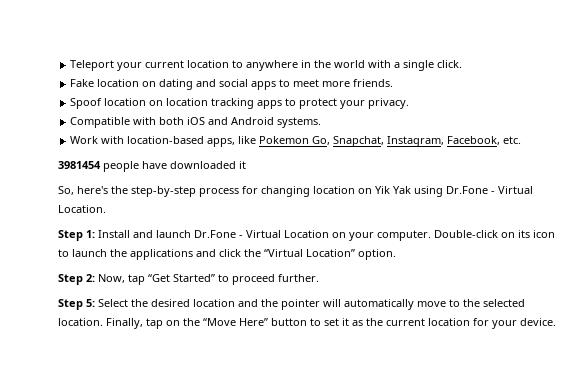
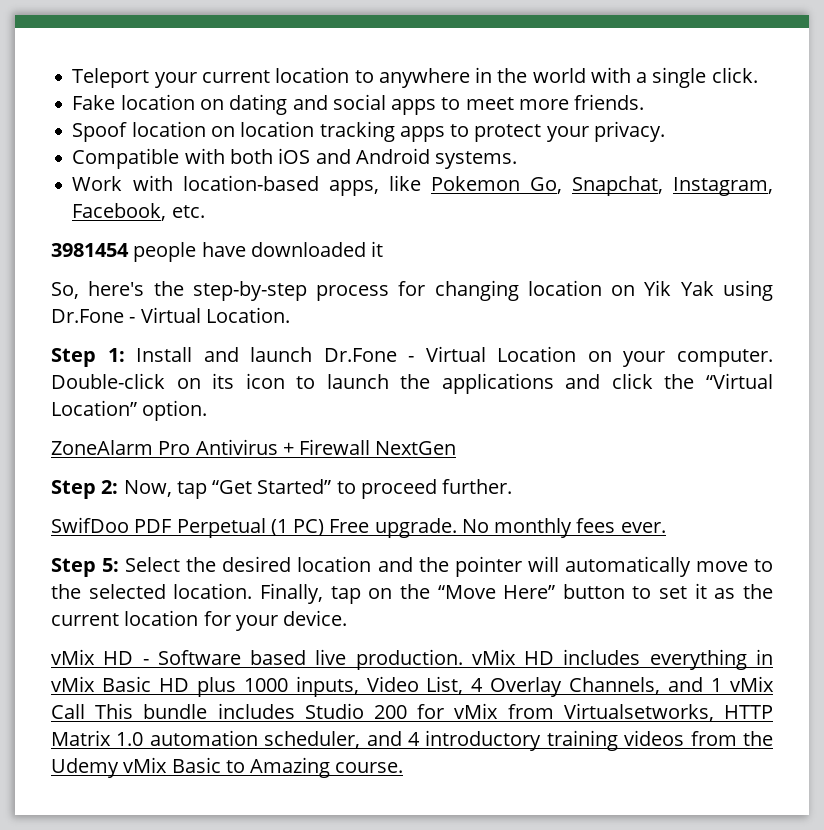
+ ZoneAlarm Pro Antivirus + Firewall NextGen
+ SwifDoo PDF Perpetual (1 PC) Free upgrade. No monthly fees ever.
+ vMix HD - Software based live production. vMix HD includes everything in vMix Basic HD plus 1000 inputs, Video List, 4 Overlay Channels, and 1 vMix Call This bundle includes Studio 200 for vMix from Virtualsetworks, HTTP Matrix 1.0 automation scheduler, and 4 introductory training videos from the Udemy vMix Basic to Amazing course.

